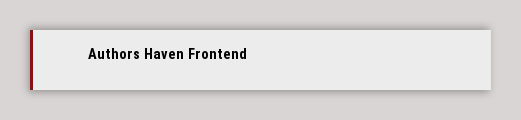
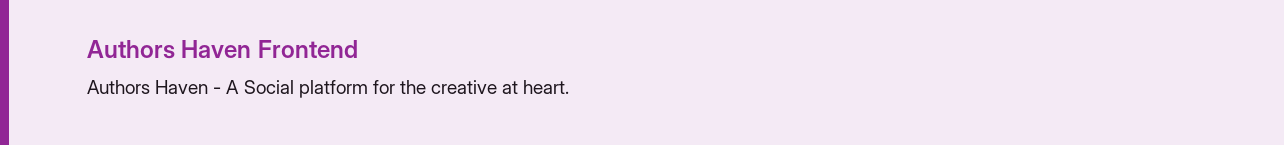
+ Authors Haven - A Social platform for the creative at heart.

